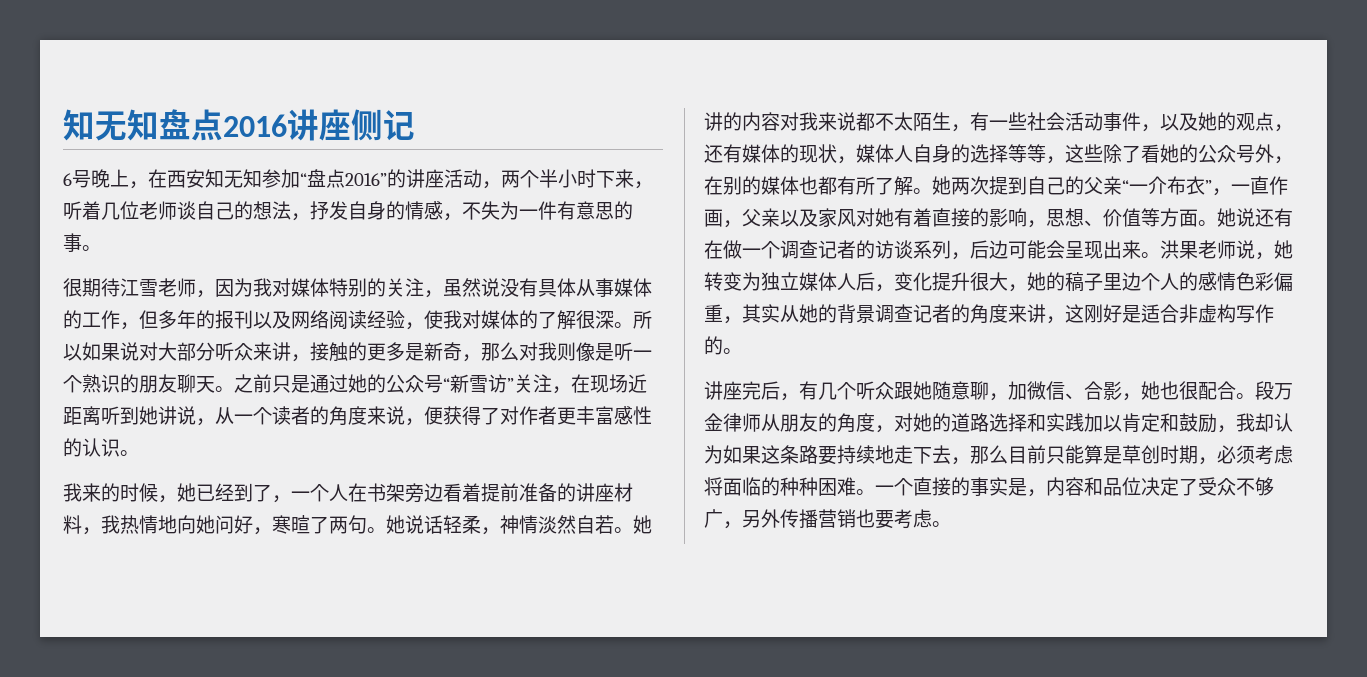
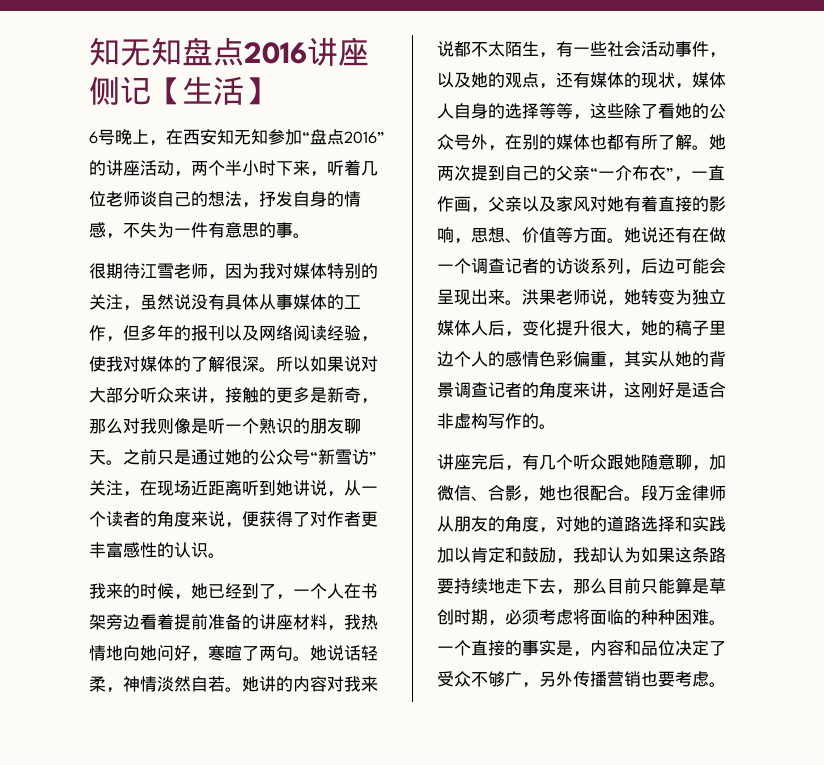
- 知无知盘点2016讲座侧记
+ 知无知盘点2016讲座侧记【生活】

